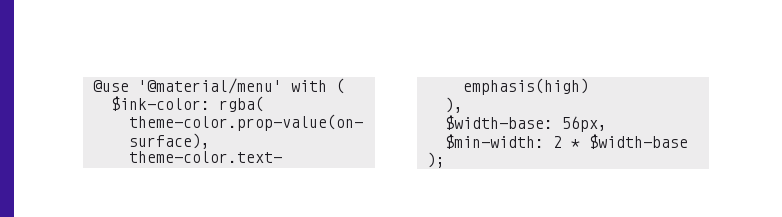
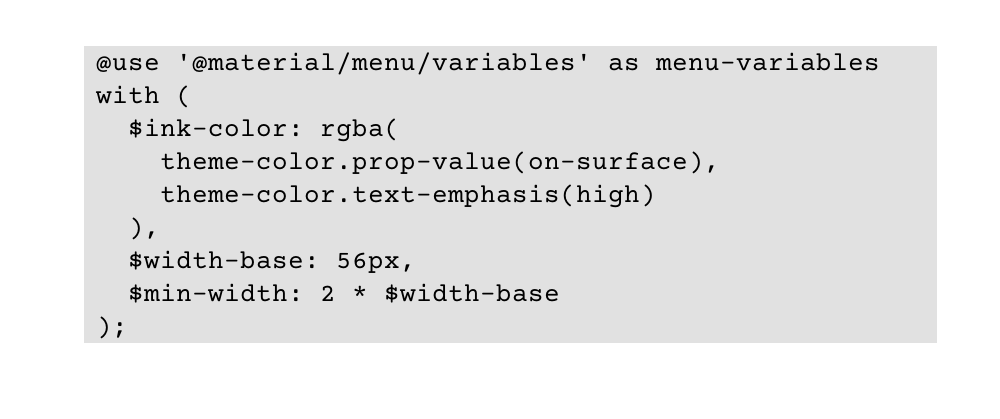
- @use '@material/menu' with (
+ @use '@material/menu/variables' as menu-variables with (

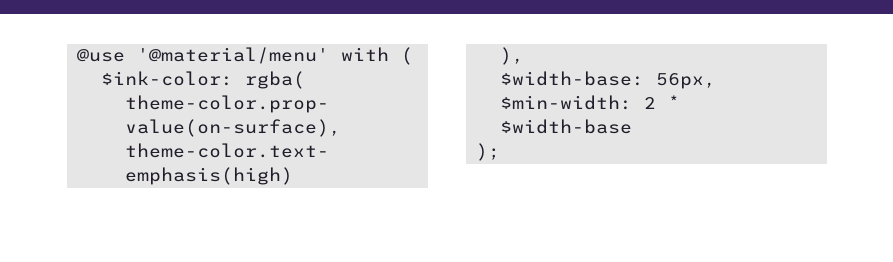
- @use '@material/menu/variables' as menu-variables with (
+ @use '@material/menu' with (

